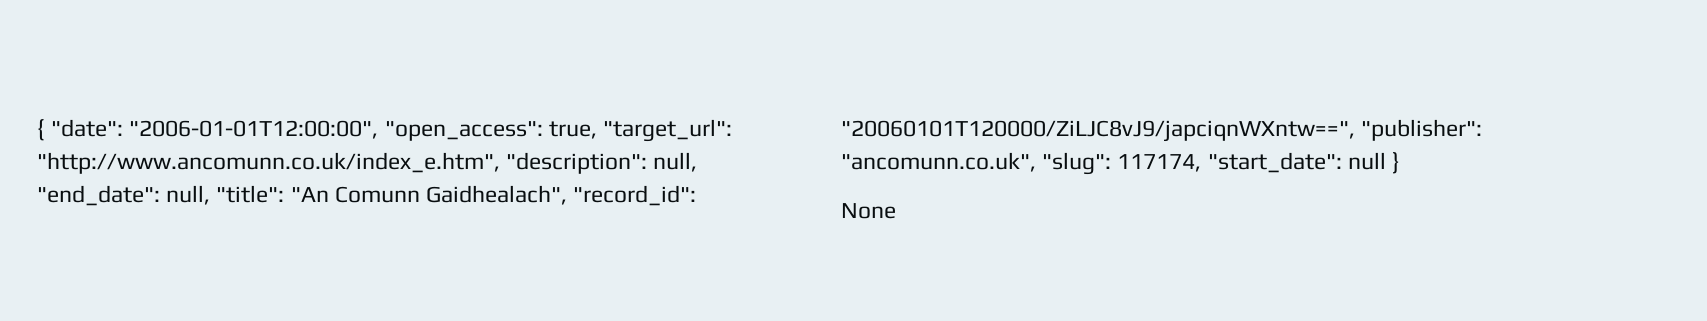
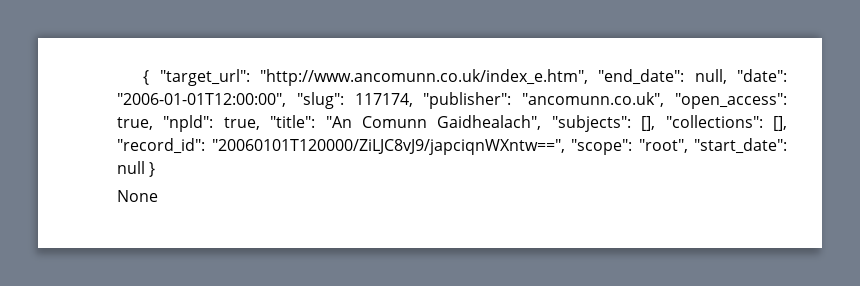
- { "date": "2006-01-01T12:00:00", "open_access": true, "target_url": "http://www.ancomunn.co.uk/index_e.htm", "description": null, "end_date": null, "title": "An Comunn Gaidhealach", "record_id": "20060101T120000/ZiLJC8vJ9/japciqnWXntw==", "publisher": "ancomunn.co.uk", "slug": 117174, "start_date": null }
+ { "target_url": "http://www.ancomunn.co.uk/index_e.htm", "end_date": null, "date": "2006-01-01T12:00:00", "slug": 117174, "publisher": "ancomunn.co.uk", "open_access": true, "npld": true, "title": "An Comunn Gaidhealach", "subjects": [], "collections": [], "record_id": "20060101T120000/ZiLJC8vJ9/japciqnWXntw==", "scope": "root", "start_date": null }

